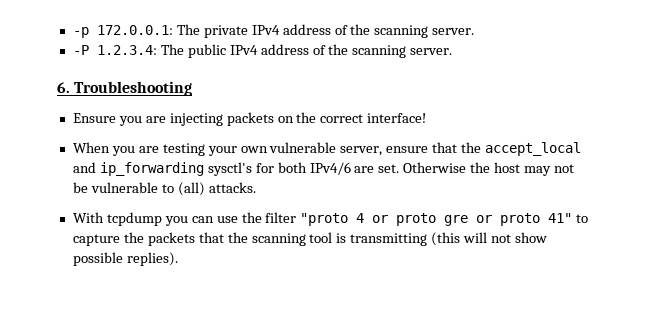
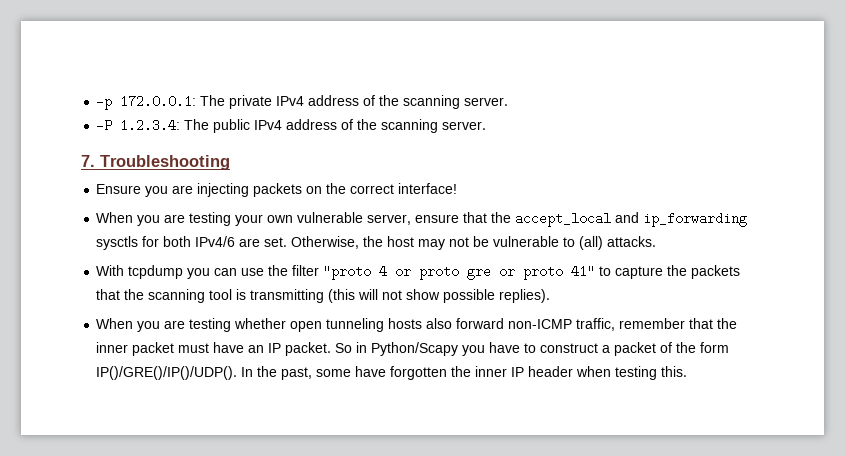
- 6. Troubleshooting
+ 7. Troubleshooting
- When you are testing your own vulnerable server, ensure that the accept_local and ip_forwarding sysctl's for both IPv4/6 are set.
+ When you are testing your own vulnerable server, ensure that the accept_local and ip_forwarding sysctls for both IPv4/6 are set.
- Otherwise the host may not be vulnerable to (all) attacks.
+ Otherwise, the host may not be vulnerable to (all) attacks.
+ When you are testing whether open tunneling hosts also forward non-ICMP traffic, remember that the inner packet must have an IP packet. So in Python/Scapy you have to construct a packet of the form IP()/GRE()/IP()/UDP(). In the past, some have forgotten the inner IP header when testing this.

